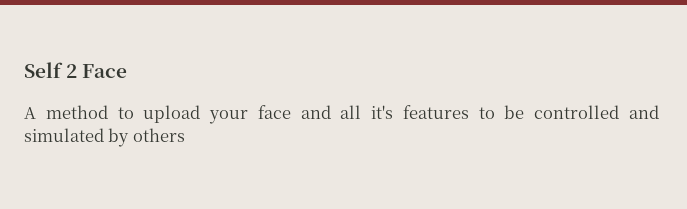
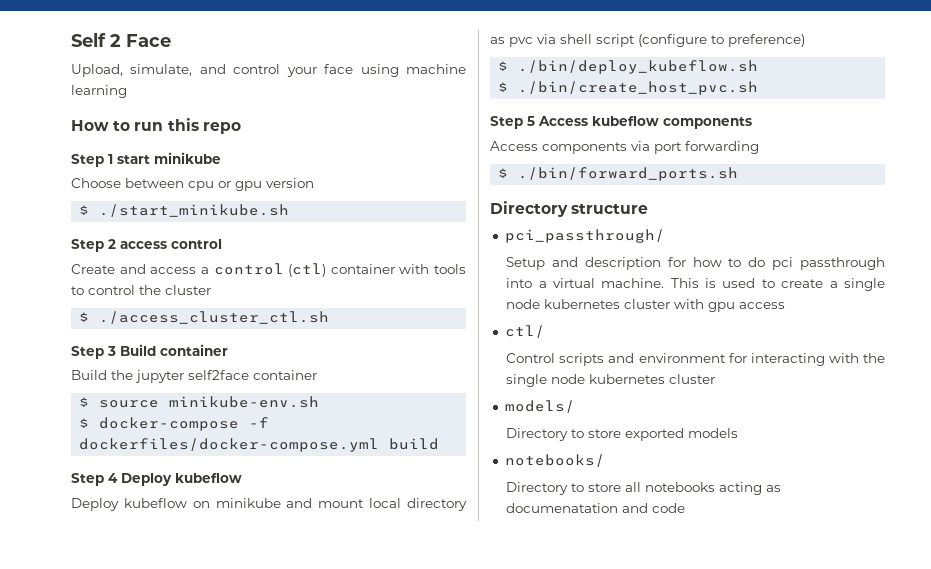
- A method to upload your face and all it's features to be controlled and simulated by others
+ Upload, simulate, and control your face using machine learning
+ How to run this repo
+ Step 1 start minikube
+ Choose between cpu or gpu version
+ $ ./start_minikube.sh
+ Step 2 access control
+ Create and access a control (ctl) container with tools to control the cluster
+ $ ./access_cluster_ctl.sh
+ Step 3 Build container
+ Build the jupyter self2face container
+ $ source minikube-env.sh
+ $ docker-compose -f dockerfiles/docker-compose.yml build
+ Step 4 Deploy kubeflow
+ Deploy kubeflow on minikube and mount local directory as pvc via shell script (configure to preference)
+ $ ./bin/deploy_kubeflow.sh
+ $ ./bin/create_host_pvc.sh
+ Step 5 Access kubeflow components
+ Access components via port forwarding
+ $ ./bin/forward_ports.sh
+ Directory structure
+ pci_passthrough/
+ Setup and description for how to do pci passthrough into a virtual machine. This is used to create a single node kubernetes cluster with gpu access
+ ctl/
+ Control scripts and environment for interacting with the single node kubernetes cluster
+ models/
+ Directory to store exported models
+ notebooks/
+ Directory to store all notebooks acting as documenatation and code

